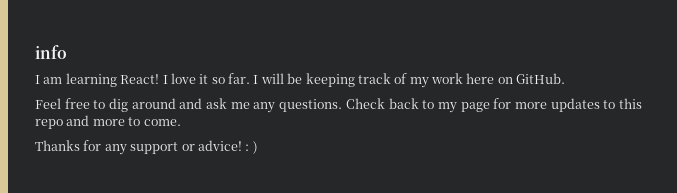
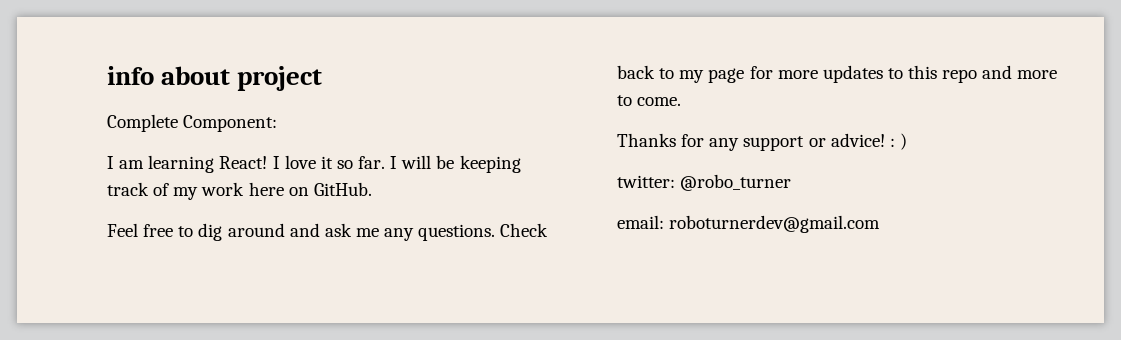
- info
+ info about project
+ Complete Component:
+ twitter: @robo_turner
+ email: roboturnerdev@gmail.com

